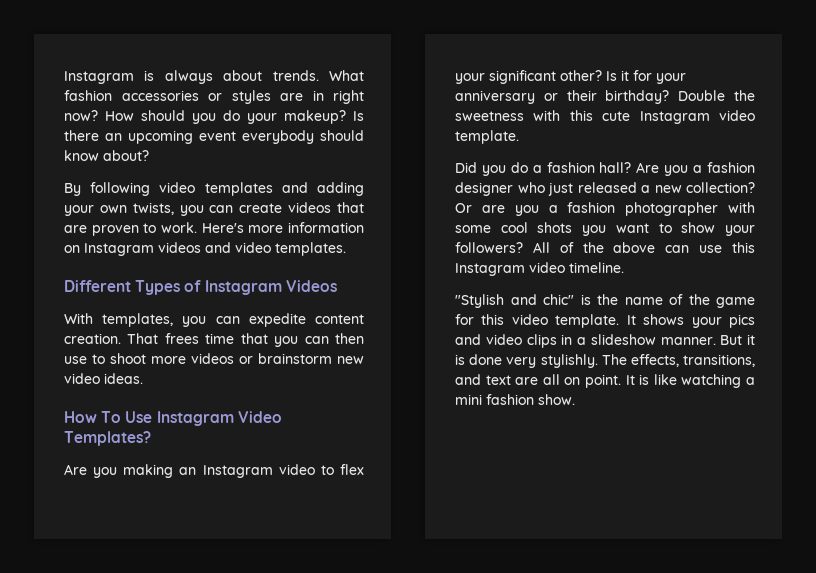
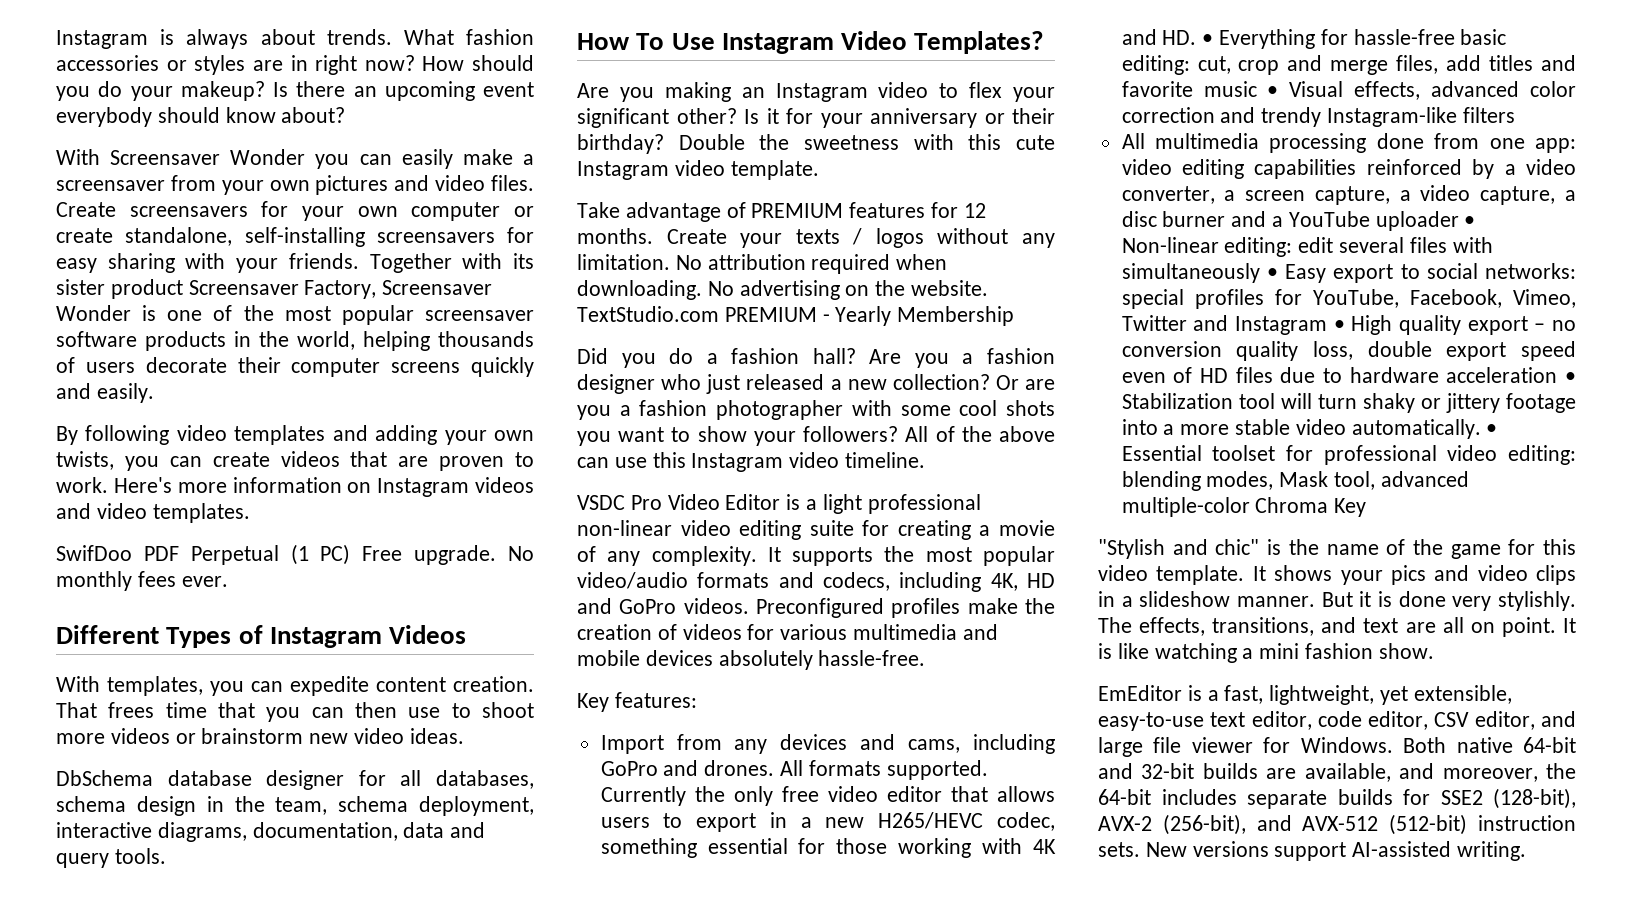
+ With Screensaver Wonder you can easily make a screensaver from your own pictures and video files. Create screensavers for your own computer or create standalone, self-installing screensavers for easy sharing with your friends. Together with its sister product Screensaver Factory, Screensaver Wonder is one of the most popular screensaver software products in the world, helping thousands of users decorate their computer screens quickly and easily.
+ SwifDoo PDF Perpetual (1 PC) Free upgrade. No monthly fees ever.
+ DbSchema database designer for all databases, schema design in the team, schema deployment, interactive diagrams, documentation, data and query tools.
+ Take advantage of PREMIUM features for 12 months. Create your texts / logos without any limitation. No attribution required when downloading. No advertising on the website. TextStudio.com PREMIUM - Yearly Membership
+ VSDC Pro Video Editor is a light professional non-linear video editing suite for creating a movie of any complexity. It supports the most popular video/audio formats and codecs, including 4K, HD and GoPro videos. Preconfigured profiles make the creation of videos for various multimedia and mobile devices absolutely hassle-free.
+ Key features:
+ Import from any devices and cams, including GoPro and drones. All formats supported. Сurrently the only free video editor that allows users to export in a new H265/HEVC codec, something essential for those working with 4K and HD. • Everything for hassle-free basic editing: cut, crop and merge files, add titles and favorite music • Visual effects, advanced color correction and trendy Instagram-like filters
+ All multimedia processing done from one app: video editing capabilities reinforced by a video converter, a screen capture, a video capture, a disc burner and a YouTube uploader • Non-linear editing: edit several files with simultaneously • Easy export to social networks: special profiles for YouTube, Facebook, Vimeo, Twitter and Instagram • High quality export – no conversion quality loss, double export speed even of HD files due to hardware acceleration • Stabilization tool will turn shaky or jittery footage into a more stable video automatically. • Essential toolset for professional video editing: blending modes, Mask tool, advanced multiple-color Chroma Key
+ EmEditor is a fast, lightweight, yet extensible, easy-to-use text editor, code editor, CSV editor, and large file viewer for Windows. Both native 64-bit and 32-bit builds are available, and moreover, the 64-bit includes separate builds for SSE2 (128-bit), AVX-2 (256-bit), and AVX-512 (512-bit) instruction sets. New versions support AI-assisted writing.

